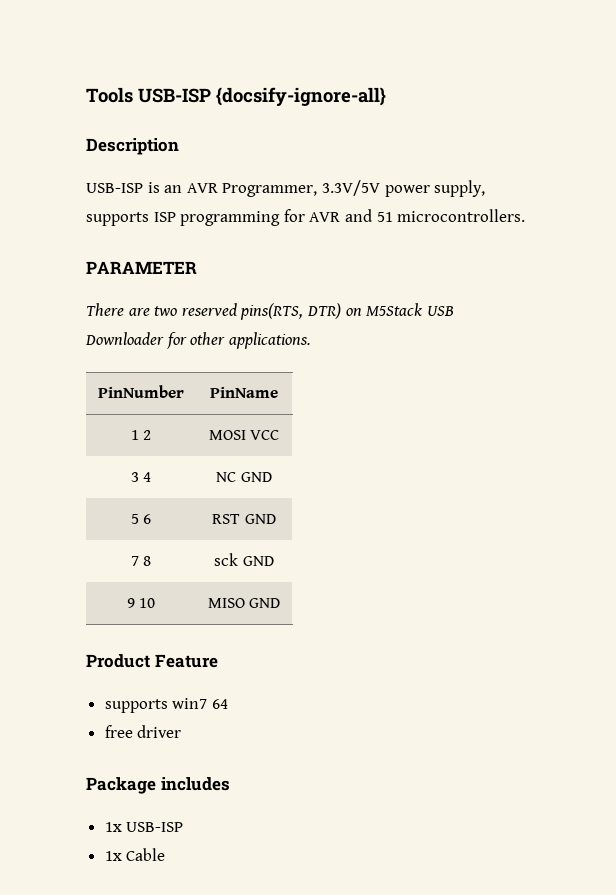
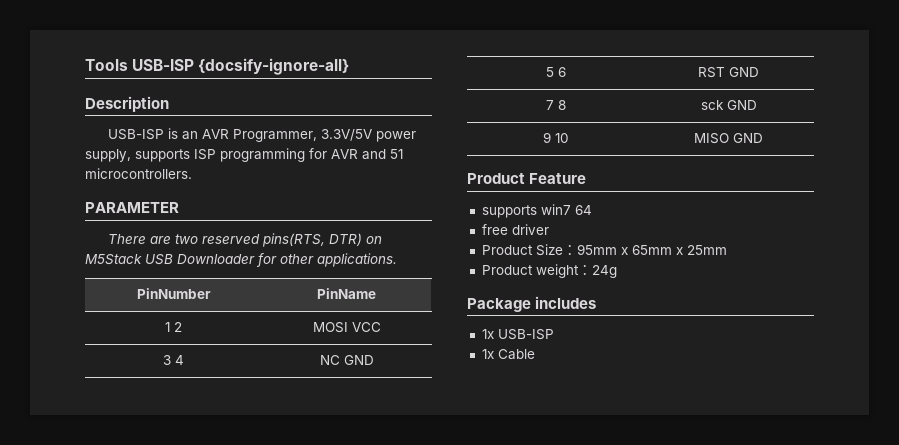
+ Product Size：95mm x 65mm x 25mm
+ Product weight：24g

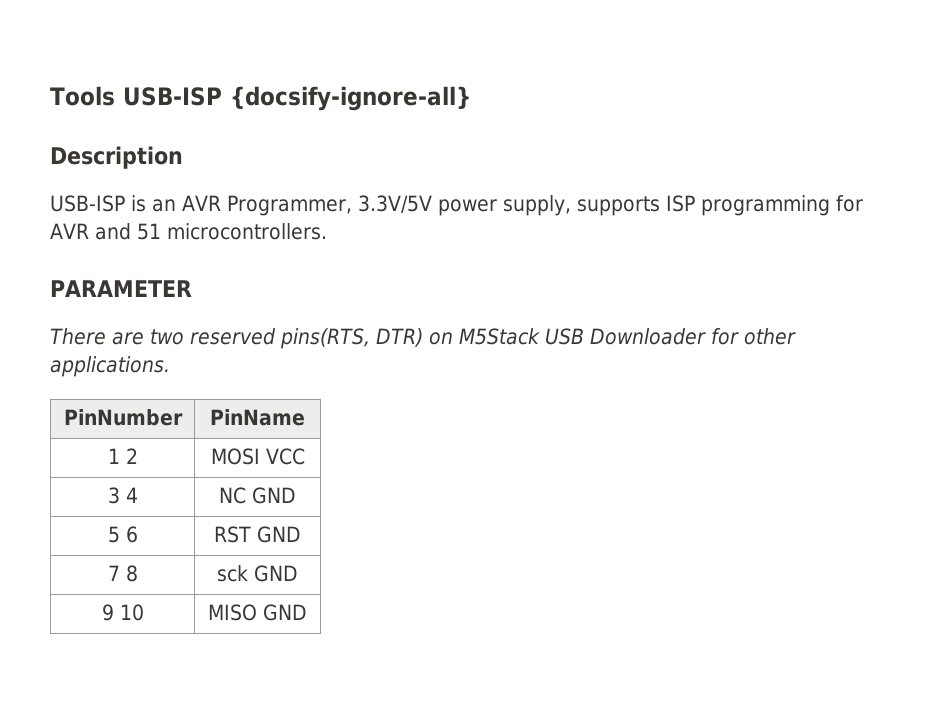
- Product Feature
- supports win7 64
- free driver
- Product Size：95mm x 65mm x 25mm
- Product weight：24g
- Package includes
- 1x USB-ISP
- 1x Cable

